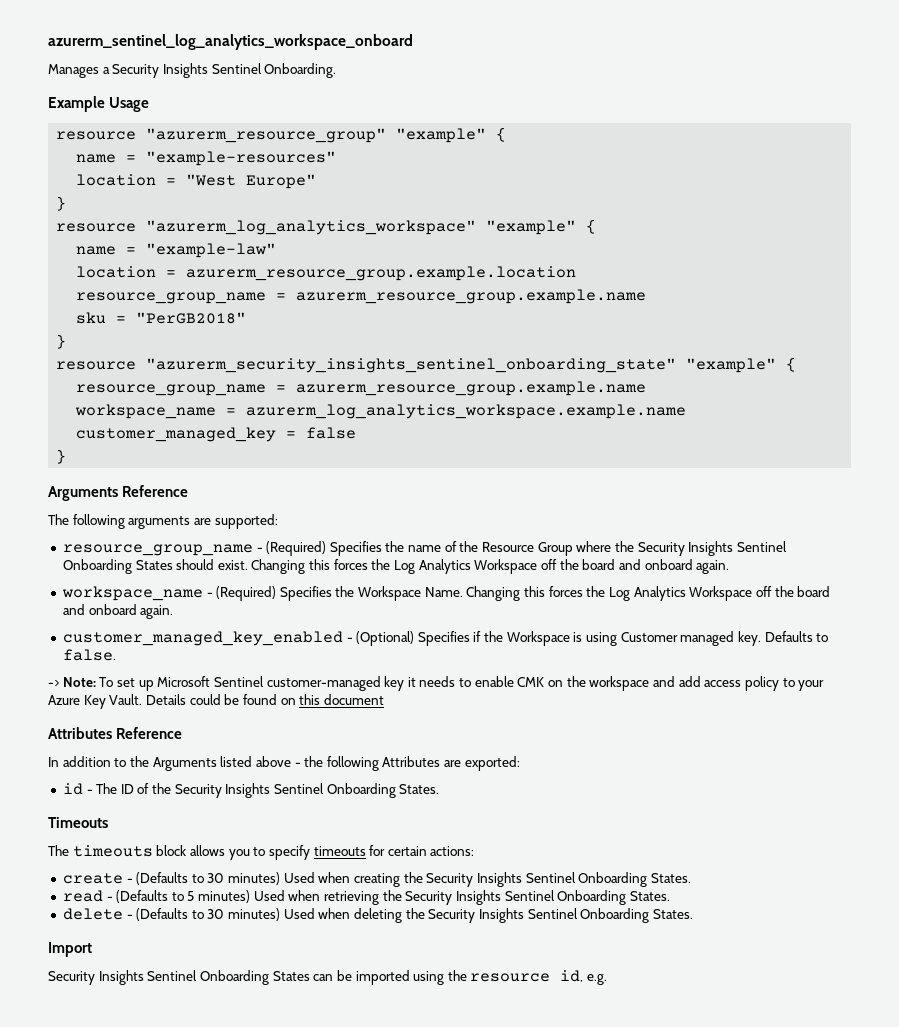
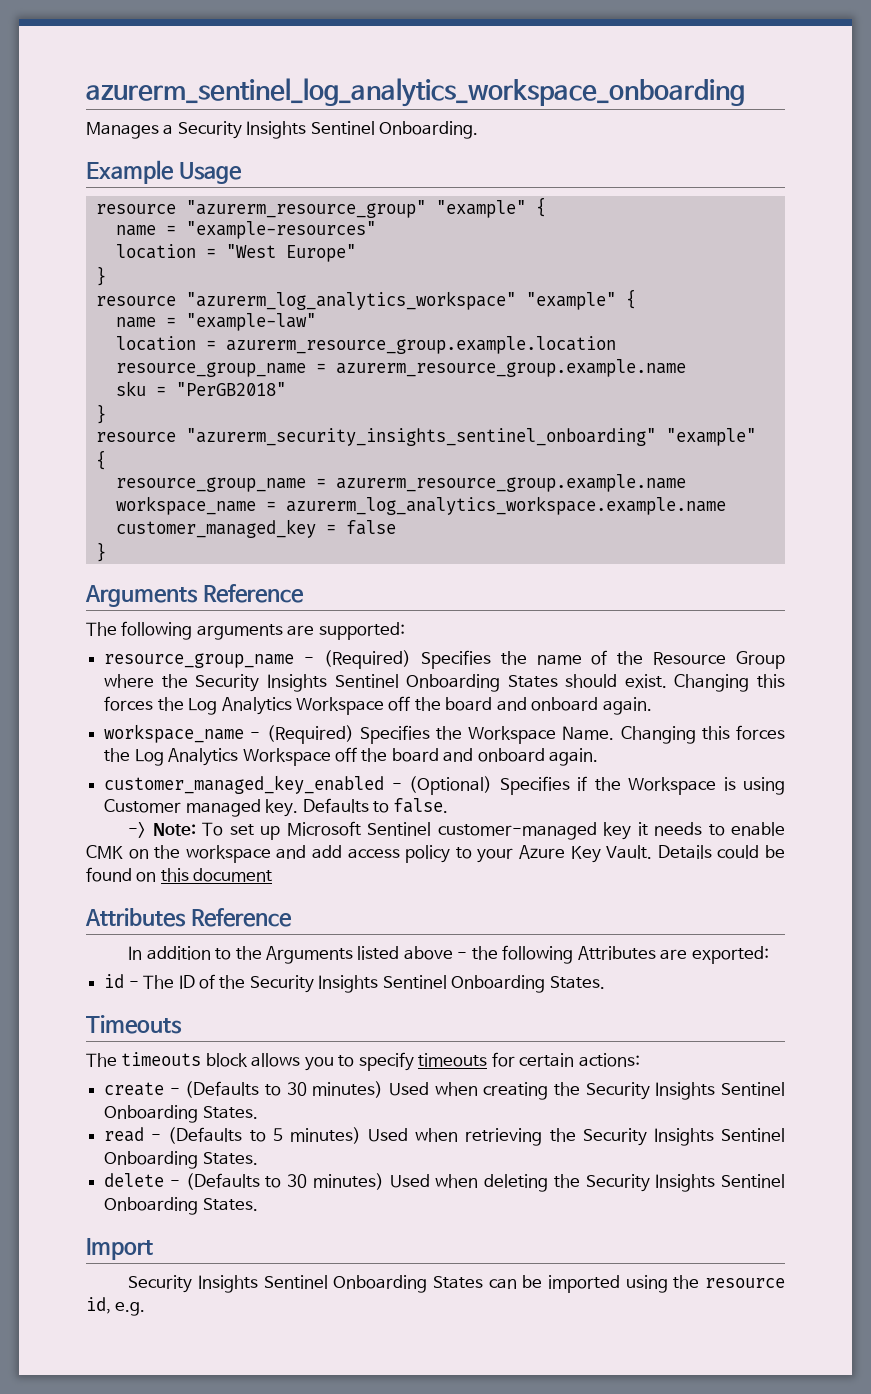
- azurerm_sentinel_log_analytics_workspace_onboard
+ azurerm_sentinel_log_analytics_workspace_onboarding
- resource "azurerm_security_insights_sentinel_onboarding_state" "example" {
+ resource "azurerm_security_insights_sentinel_onboarding" "example" {

